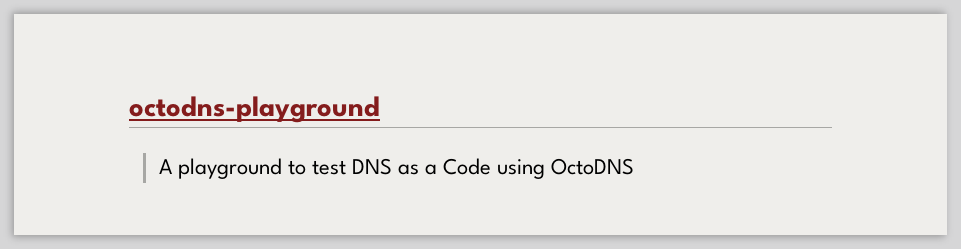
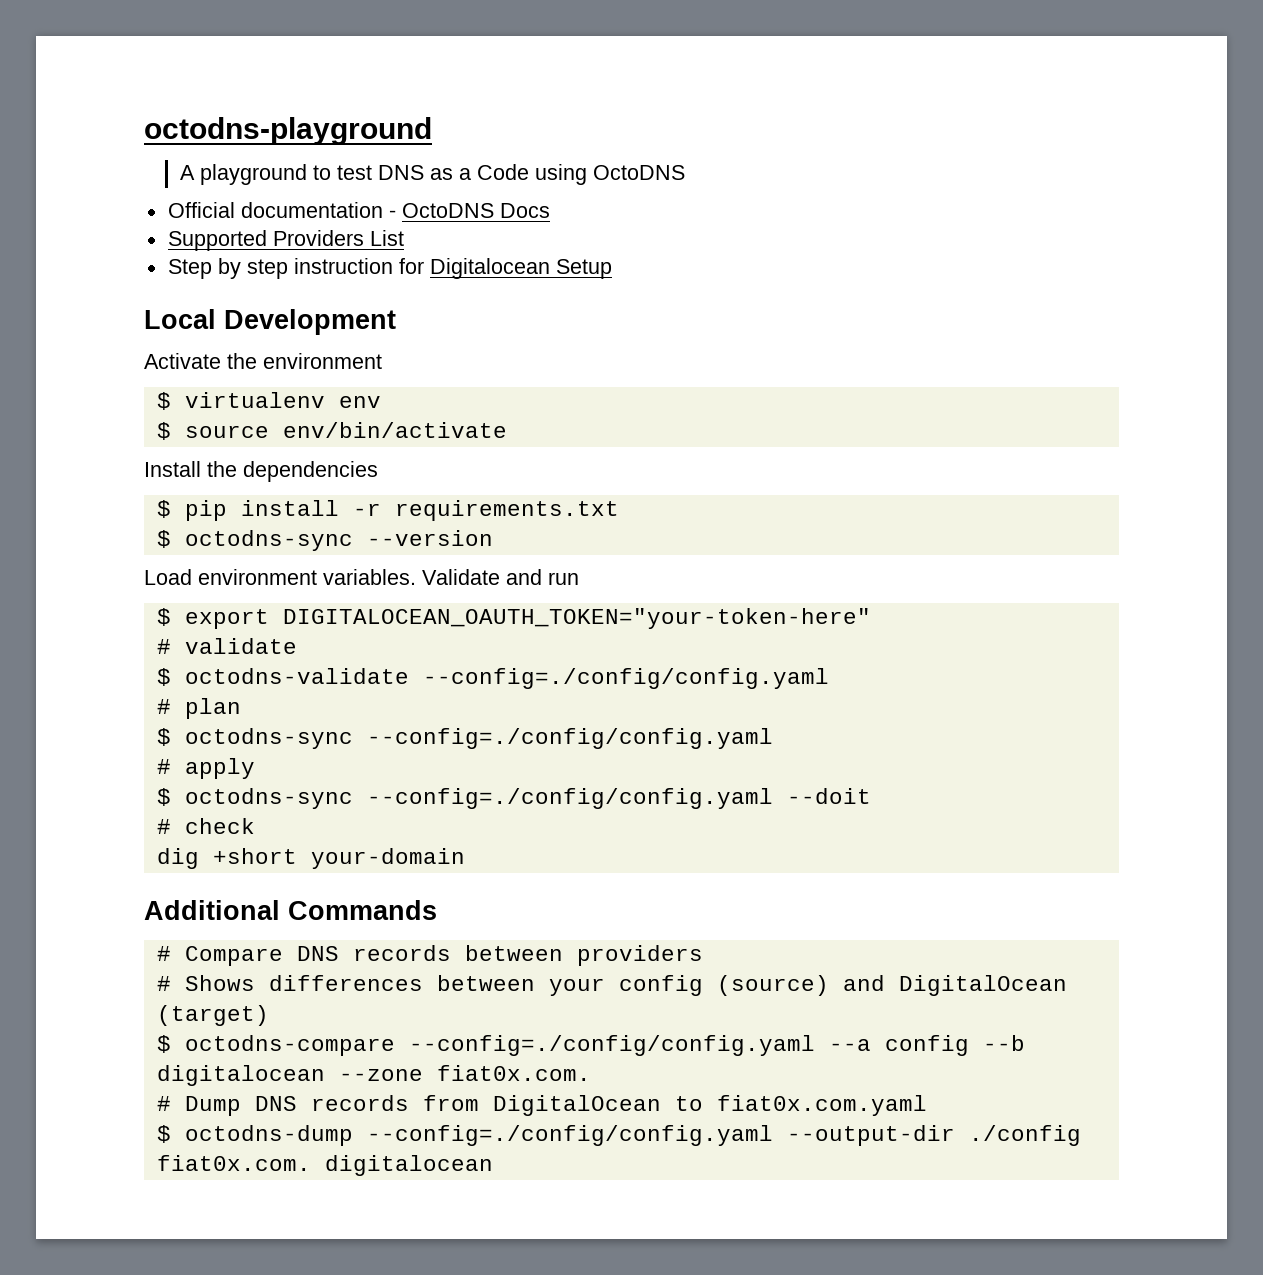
+ Official documentation - OctoDNS Docs
+ Supported Providers List
+ Step by step instruction for Digitalocean Setup
+ Local Development
+ Activate the environment
+ $ virtualenv env
+ $ source env/bin/activate
+ Install the dependencies
+ $ pip install -r requirements.txt
+ $ octodns-sync --version
+ Load environment variables. Validate and run
+ $ export DIGITALOCEAN_OAUTH_TOKEN="your-token-here"
+ # validate
+ $ octodns-validate --config=./config/config.yaml
+ # plan
+ $ octodns-sync --config=./config/config.yaml
+ # apply
+ $ octodns-sync --config=./config/config.yaml --doit
+ # check
+ dig +short your-domain
+ Additional Commands
+ # Compare DNS records between providers
+ # Shows differences between your config (source) and DigitalOcean (target)
+ $ octodns-compare --config=./config/config.yaml --a config --b digitalocean --zone fiat0x.com.
+ # Dump DNS records from DigitalOcean to fiat0x.com.yaml
+ $ octodns-dump --config=./config/config.yaml --output-dir ./config fiat0x.com. digitalocean

